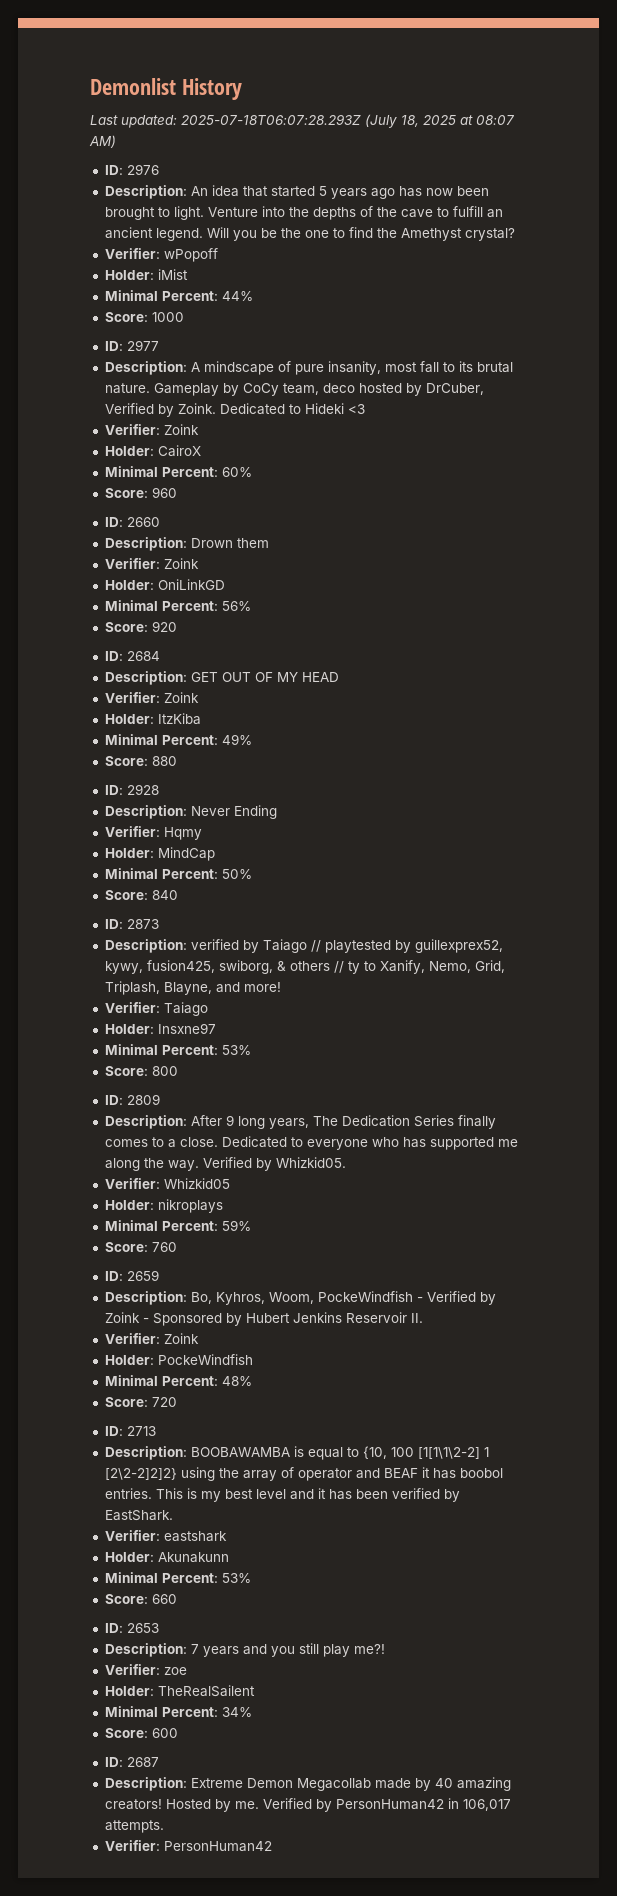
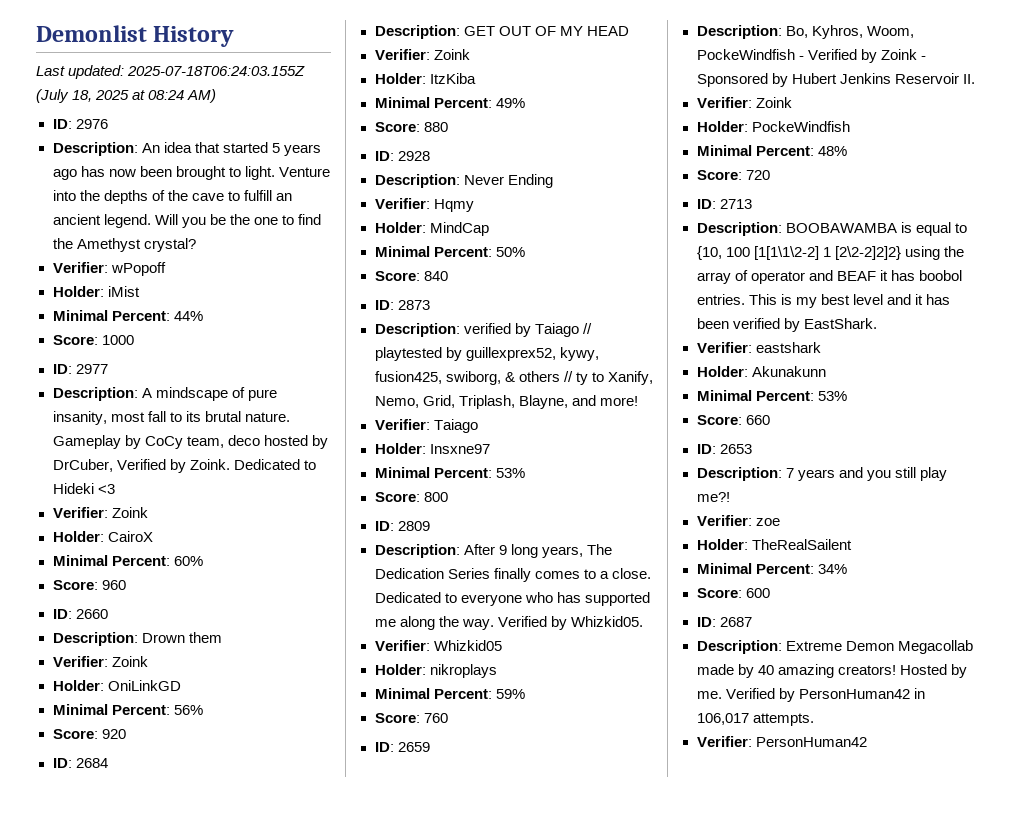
- Last updated: 2025-07-18T06:07:28.293Z (July 18, 2025 at 08:07 AM)
+ Last updated: 2025-07-18T06:24:03.155Z (July 18, 2025 at 08:24 AM)

